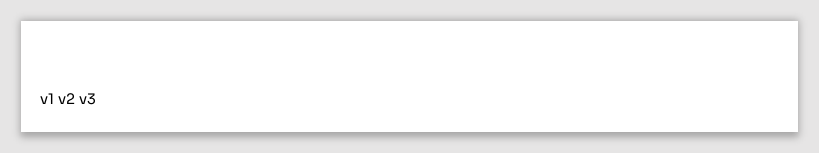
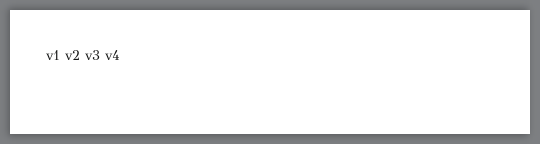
- v1 v2 v3
+ v1 v2 v3 v4

